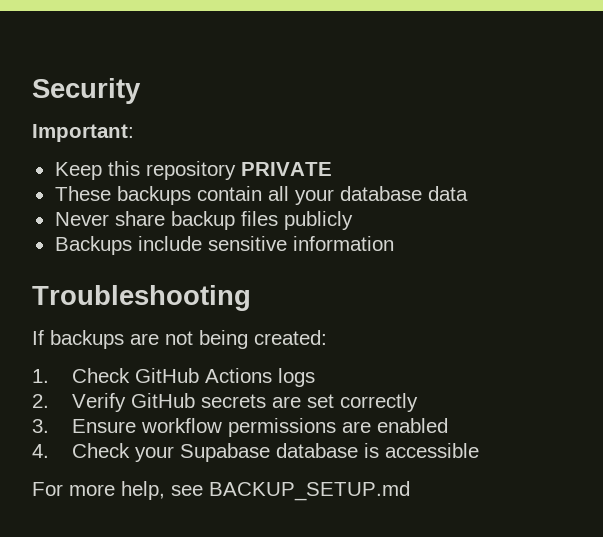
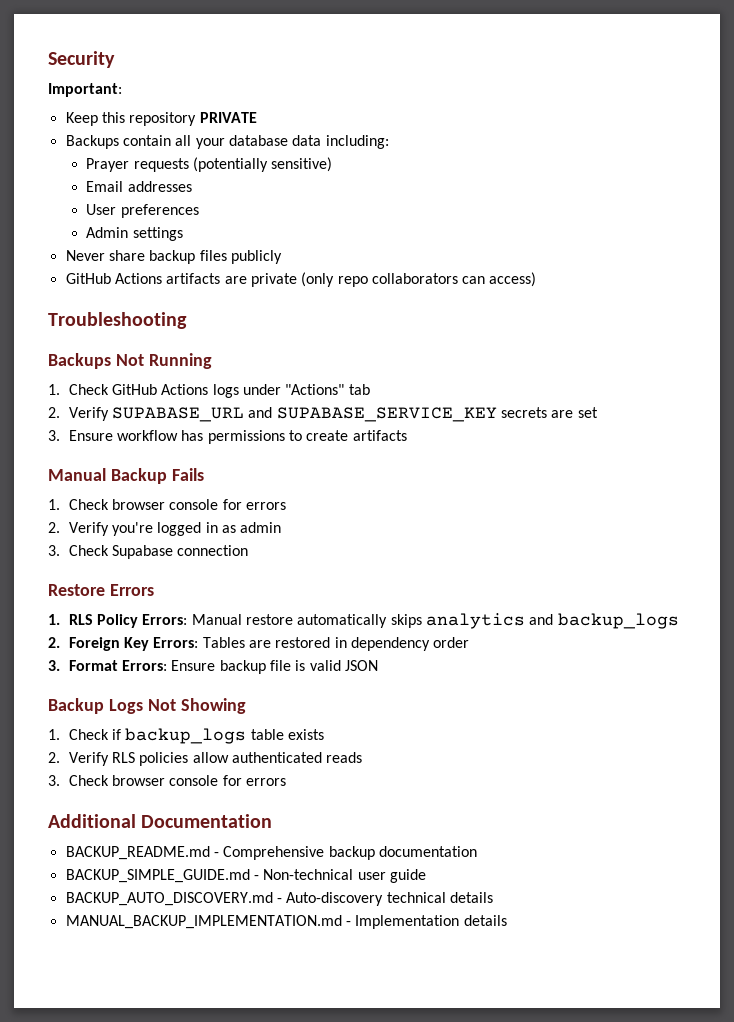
- These backups contain all your database data
+ Backups contain all your database data including:
+ Prayer requests (potentially sensitive)
+ Email addresses
+ User preferences
+ Admin settings
- Backups include sensitive information
+ GitHub Actions artifacts are private (only repo collaborators can access)
  Troubleshooting
- If backups are not being created:
+ Backups Not Running
- 1. Check GitHub Actions logs
- 2. Verify GitHub secrets are set correctly
+ 1. Check GitHub Actions logs under "Actions" tab
+ 2. Verify SUPABASE_URL and SUPABASE_SERVICE_KEY secrets are set
- 3. Ensure workflow permissions are enabled
- 4. Check your Supabase database is accessible
- For more help, see BACKUP_SETUP.md
+ 3. Ensure workflow has permissions to create artifacts
+ Manual Backup Fails
+ 1. Check browser console for errors
+ 2. Verify you're logged in as admin
+ 3. Check Supabase connection
+ Restore Errors
+ 1. RLS Policy Errors: Manual restore automatically skips analytics and backup_logs
+ 2. Foreign Key Errors: Tables are restored in dependency order
+ 3. Format Errors: Ensure backup file is valid JSON
+ Backup Logs Not Showing
+ 1. Check if backup_logs table exists
+ 2. Verify RLS policies allow authenticated reads
+ 3. Check browser console for errors
+ Additional Documentation
+ BACKUP_README.md - Comprehensive backup documentation
+ BACKUP_SIMPLE_GUIDE.md - Non-technical user guide
+ BACKUP_AUTO_DISCOVERY.md - Auto-discovery technical details
+ MANUAL_BACKUP_IMPLEMENTATION.md - Implementation details

